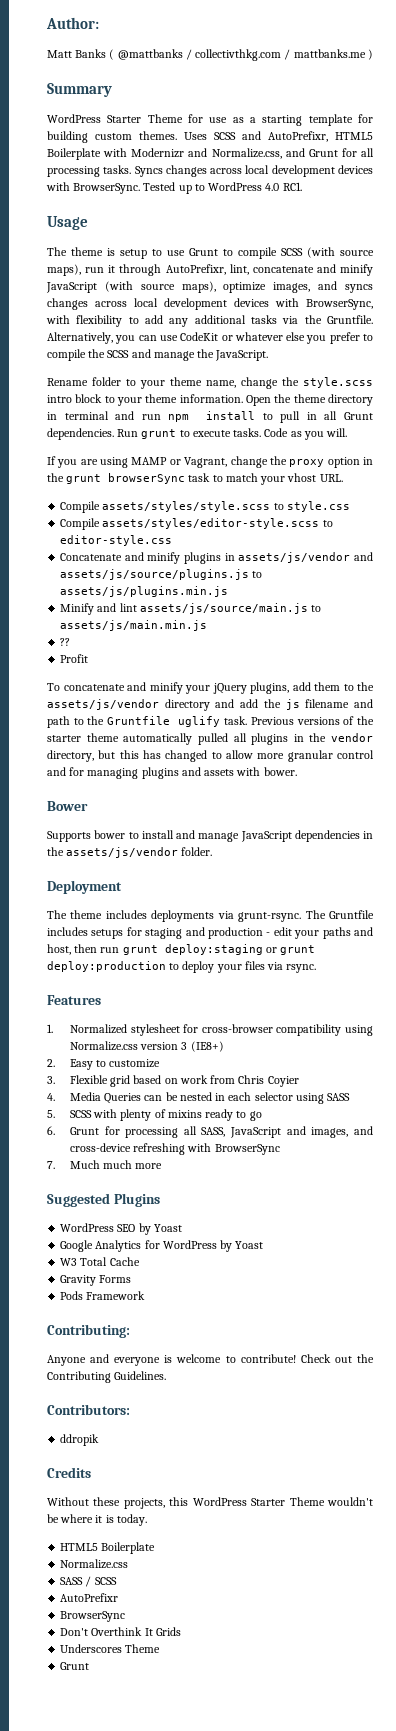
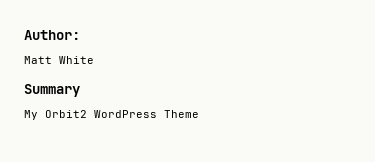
- Matt Banks ( @mattbanks / collectivthkg.com / mattbanks.me )
+ Matt White
  Summary
- WordPress Starter Theme for use as a starting template for building custom themes. Uses SCSS and AutoPrefixr, HTML5 Boilerplate with Modernizr and Normalize.css, and Grunt for all processing tasks. Syncs changes across local development devices with BrowserSync. Tested up to WordPress 4.0 RC1.
- Usage
- The theme is setup to use Grunt to compile SCSS (with source maps), run it through AutoPrefixr, lint, concatenate and minify JavaScript (with source maps), optimize images, and syncs changes across local development devices with BrowserSync, with flexibility to add any additional tasks via the Gruntfile. Alternatively, you can use CodeKit or whatever else you prefer to compile the SCSS and manage the JavaScript.
- Rename folder to your theme name, change the style.scss intro block to your theme information. Open the theme directory in terminal and run npm install to pull in all Grunt dependencies. Run grunt to execute tasks. Code as you will.
- If you are using MAMP or Vagrant, change the proxy option in the grunt browserSync task to match your vhost URL.
- Compile assets/styles/style.scss to style.css
- Compile assets/styles/editor-style.scss to editor-style.css
- Concatenate and minify plugins in assets/js/vendor and assets/js/source/plugins.js to assets/js/plugins.min.js
- Minify and lint assets/js/source/main.js to assets/js/main.min.js
- ??
- Profit
- To concatenate and minify your jQuery plugins, add them to the assets/js/vendor directory and add the js filename and path to the Gruntfile uglify task. Previous versions of the starter theme automatically pulled all plugins in the vendor directory, but this has changed to allow more granular control and for managing plugins and assets with bower.
- Bower
- Supports bower to install and manage JavaScript dependencies in the assets/js/vendor folder.
- Deployment
- The theme includes deployments via grunt-rsync. The Gruntfile includes setups for staging and production - edit your paths and host, then run grunt deploy:staging or grunt deploy:production to deploy your files via rsync.
- Features
- 1. Normalized stylesheet for cross-browser compatibility using Normalize.css version 3 (IE8+)
- 2. Easy to customize
- 3. Flexible grid based on work from Chris Coyier
- 4. Media Queries can be nested in each selector using SASS
- 5. SCSS with plenty of mixins ready to go
- 6. Grunt for processing all SASS, JavaScript and images, and cross-device refreshing with BrowserSync
- 7. Much much more
- Suggested Plugins
- WordPress SEO by Yoast
- Google Analytics for WordPress by Yoast
- W3 Total Cache
- Gravity Forms
- Pods Framework
- Contributing:
- Anyone and everyone is welcome to contribute! Check out the Contributing Guidelines.
- Contributors:
- ddropik
- Credits
- Without these projects, this WordPress Starter Theme wouldn't be where it is today.
- HTML5 Boilerplate
- Normalize.css
- SASS / SCSS
- AutoPrefixr
- BrowserSync
- Don't Overthink It Grids
- Underscores Theme
- Grunt
+ My Orbit2 WordPress Theme

